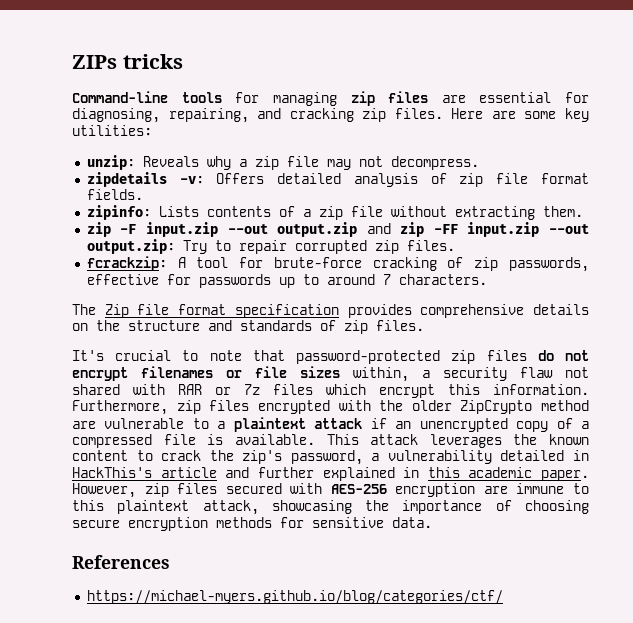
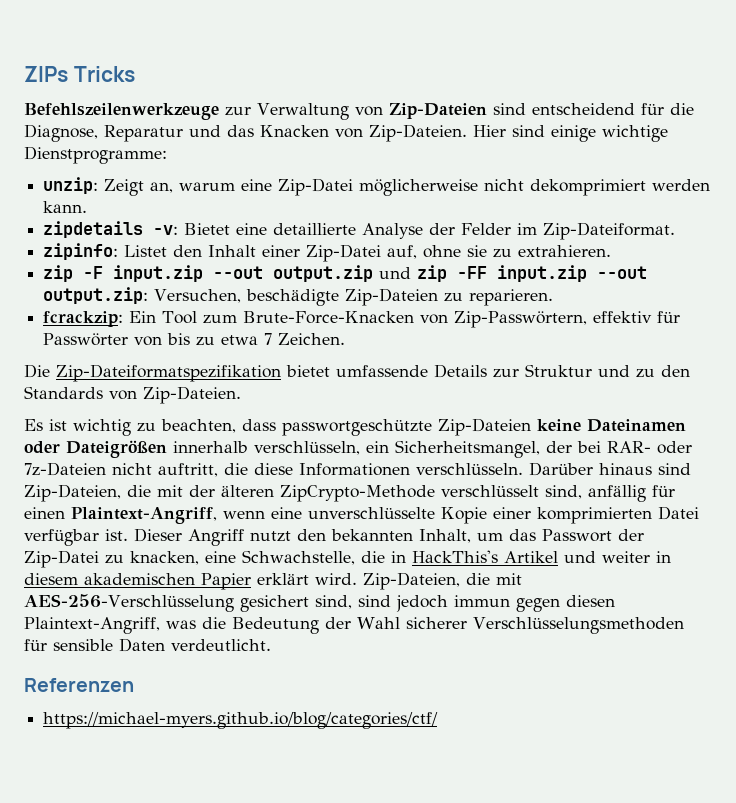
- ZIPs tricks
- Command-line tools for managing zip files are essential for diagnosing, repairing, and cracking zip files. Here are some key utilities:
- unzip: Reveals why a zip file may not decompress.
- zipdetails -v: Offers detailed analysis of zip file format fields.
- zipinfo: Lists contents of a zip file without extracting them.
+ ZIPs Tricks
+ Befehlszeilenwerkzeuge zur Verwaltung von Zip-Dateien sind entscheidend für die Diagnose, Reparatur und das Knacken von Zip-Dateien. Hier sind einige wichtige Dienstprogramme:
+ unzip: Zeigt an, warum eine Zip-Datei möglicherweise nicht dekomprimiert werden kann.
+ zipdetails -v: Bietet eine detaillierte Analyse der Felder im Zip-Dateiformat.
+ zipinfo: Listet den Inhalt einer Zip-Datei auf, ohne sie zu extrahieren.
- zip -F input.zip --out output.zip and zip -FF input.zip --out output.zip: Try to repair corrupted zip files.
- fcrackzip: A tool for brute-force cracking of zip passwords, effective for passwords up to around 7 characters.
- The Zip file format specification provides comprehensive details on the structure and standards of zip files.
- It's crucial to note that password-protected zip files do not encrypt filenames or file sizes within, a security flaw not shared with RAR or 7z files which encrypt this information. Furthermore, zip files encrypted with the older ZipCrypto method are vulnerable to a plaintext attack if an unencrypted copy of a compressed file is available. This attack leverages the known content to crack the zip's password, a vulnerability detailed in HackThis's article and further explained in this academic paper. However, zip files secured with AES-256 encryption are immune to this plaintext attack, showcasing the importance of choosing secure encryption methods for sensitive data.
- References
+ zip -F input.zip --out output.zip und zip -FF input.zip --out output.zip: Versuchen, beschädigte Zip-Dateien zu reparieren.
+ fcrackzip: Ein Tool zum Brute-Force-Knacken von Zip-Passwörtern, effektiv für Passwörter von bis zu etwa 7 Zeichen.
+ Die Zip-Dateiformatspezifikation bietet umfassende Details zur Struktur und zu den Standards von Zip-Dateien.
+ Es ist wichtig zu beachten, dass passwortgeschützte Zip-Dateien keine Dateinamen oder Dateigrößen innerhalb verschlüsseln, ein Sicherheitsmangel, der bei RAR- oder 7z-Dateien nicht auftritt, die diese Informationen verschlüsseln. Darüber hinaus sind Zip-Dateien, die mit der älteren ZipCrypto-Methode verschlüsselt sind, anfällig für einen Plaintext-Angriff, wenn eine unverschlüsselte Kopie einer komprimierten Datei verfügbar ist. Dieser Angriff nutzt den bekannten Inhalt, um das Passwort der Zip-Datei zu knacken, eine Schwachstelle, die in HackThis's Artikel und weiter in diesem akademischen Papier erklärt wird. Zip-Dateien, die mit AES-256-Verschlüsselung gesichert sind, sind jedoch immun gegen diesen Plaintext-Angriff, was die Bedeutung der Wahl sicherer Verschlüsselungsmethoden für sensible Daten verdeutlicht.
+ Referenzen

